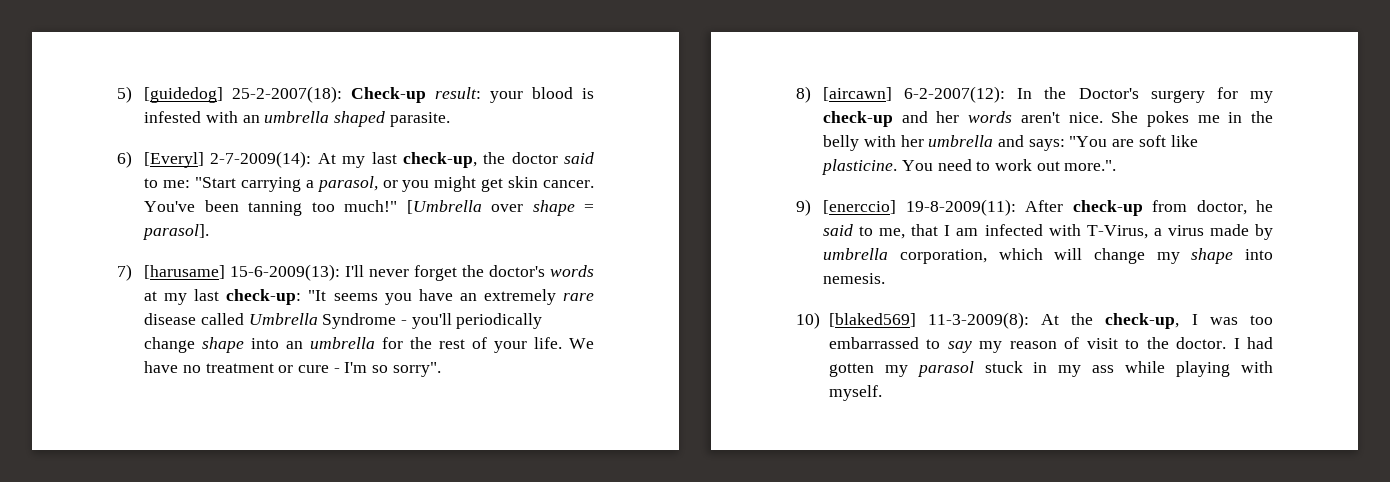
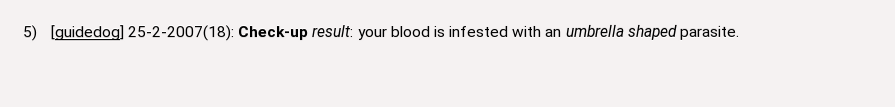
- 6) [Everyl] 2-7-2009(14): At my last check-up, the doctor said to me: "Start carrying a parasol, or you might get skin cancer. You've been tanning too much!" [Umbrella over shape = parasol].
- 7) [harusame] 15-6-2009(13): I'll never forget the doctor's words at my last check-up: "It seems you have an extremely rare disease called Umbrella Syndrome - you'll periodically change shape into an umbrella for the rest of your life. We have no treatment or cure - I'm so sorry".
- 8) [aircawn] 6-2-2007(12): In the Doctor's surgery for my check-up and her words aren't nice. She pokes me in the belly with her umbrella and says: "You are soft like plasticine. You need to work out more.".
- 9) [enerccio] 19-8-2009(11): After check-up from doctor, he said to me, that I am infected with T-Virus, a virus made by umbrella corporation, which will change my shape into nemesis.
- 10) [blaked569] 11-3-2009(8): At the check-up, I was too embarrassed to say my reason of visit to the doctor. I had gotten my parasol stuck in my ass while playing with myself.

